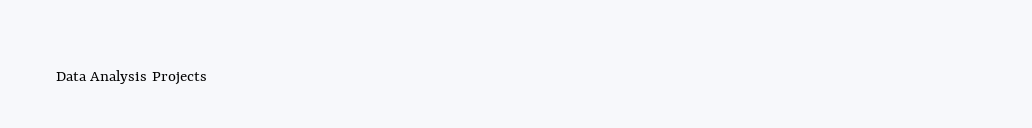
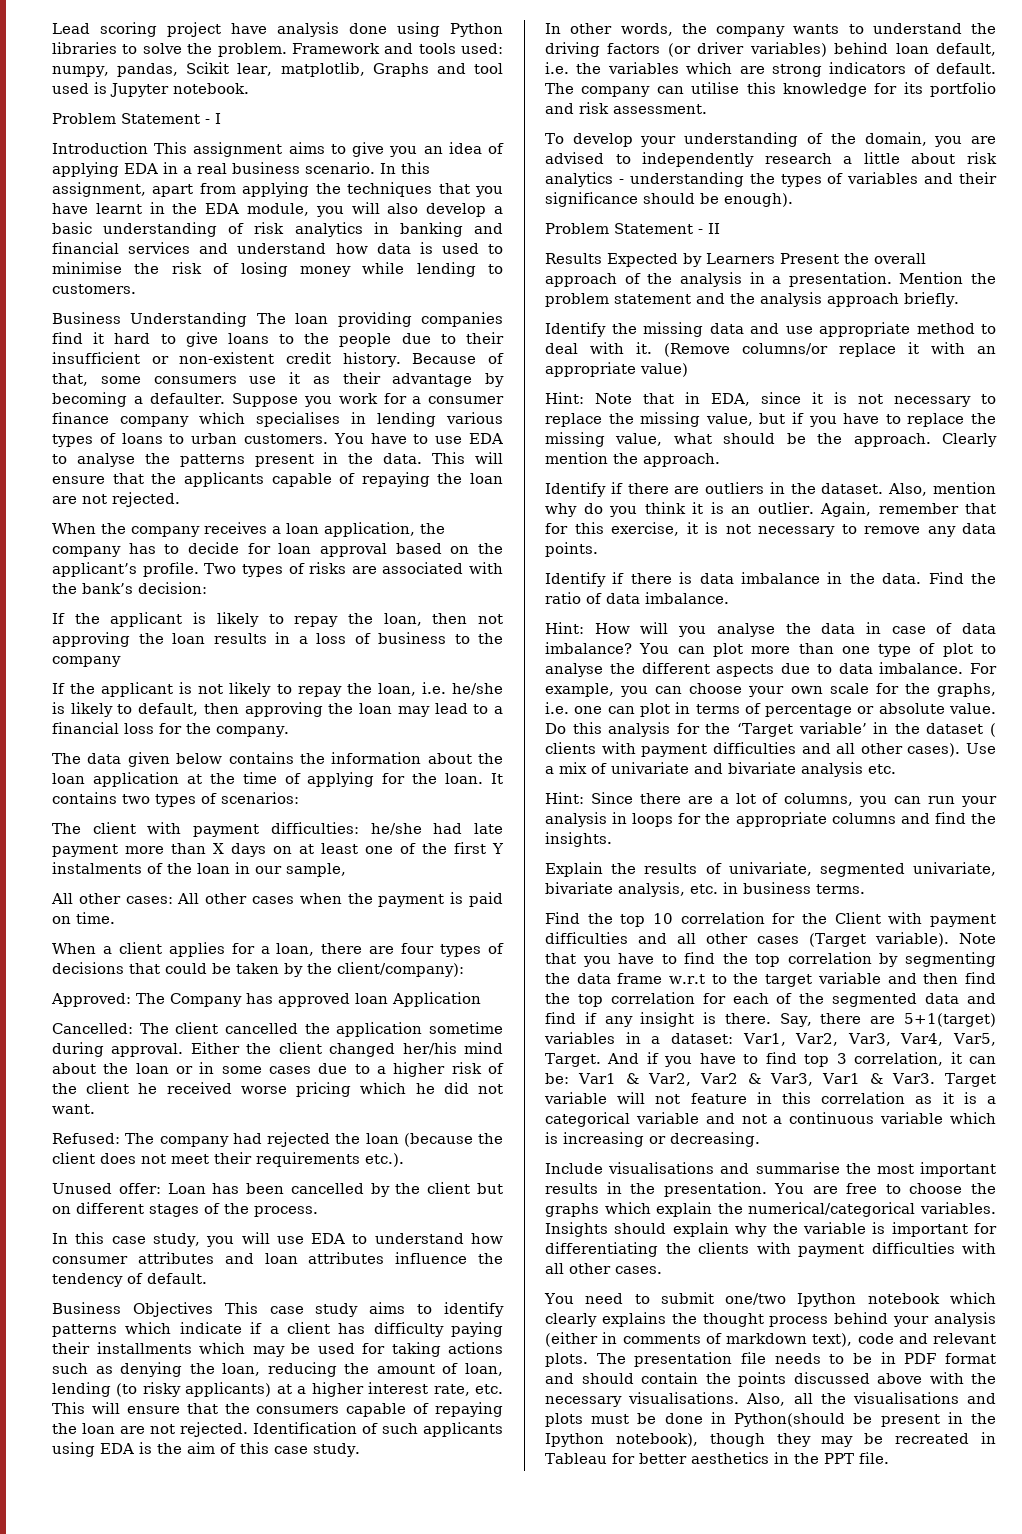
- Data Analysis Projects
+ Lead scoring project have analysis done using Python libraries to solve the problem. Framework and tools used: numpy, pandas, Scikit lear, matplotlib, Graphs and tool used is Jupyter notebook.
+ Problem Statement - I
+ Introduction This assignment aims to give you an idea of applying EDA in a real business scenario. In this assignment, apart from applying the techniques that you have learnt in the EDA module, you will also develop a basic understanding of risk analytics in banking and financial services and understand how data is used to minimise the risk of losing money while lending to customers.
+ Business Understanding The loan providing companies find it hard to give loans to the people due to their insufficient or non-existent credit history. Because of that, some consumers use it as their advantage by becoming a defaulter. Suppose you work for a consumer finance company which specialises in lending various types of loans to urban customers. You have to use EDA to analyse the patterns present in the data. This will ensure that the applicants capable of repaying the loan are not rejected.
+ When the company receives a loan application, the company has to decide for loan approval based on the applicant’s profile. Two types of risks are associated with the bank’s decision:
+ If the applicant is likely to repay the loan, then not approving the loan results in a loss of business to the company
+ If the applicant is not likely to repay the loan, i.e. he/she is likely to default, then approving the loan may lead to a financial loss for the company.
+ The data given below contains the information about the loan application at the time of applying for the loan. It contains two types of scenarios:
+ The client with payment difficulties: he/she had late payment more than X days on at least one of the first Y instalments of the loan in our sample,
+ All other cases: All other cases when the payment is paid on time.
+ When a client applies for a loan, there are four types of decisions that could be taken by the client/company):
+ Approved: The Company has approved loan Application
+ Cancelled: The client cancelled the application sometime during approval. Either the client changed her/his mind about the loan or in some cases due to a higher risk of the client he received worse pricing which he did not want.
+ Refused: The company had rejected the loan (because the client does not meet their requirements etc.).
+ Unused offer: Loan has been cancelled by the client but on different stages of the process.
+ In this case study, you will use EDA to understand how consumer attributes and loan attributes influence the tendency of default.
+ Business Objectives This case study aims to identify patterns which indicate if a client has difficulty paying their installments which may be used for taking actions such as denying the loan, reducing the amount of loan, lending (to risky applicants) at a higher interest rate, etc. This will ensure that the consumers capable of repaying the loan are not rejected. Identification of such applicants using EDA is the aim of this case study.
+ In other words, the company wants to understand the driving factors (or driver variables) behind loan default, i.e. the variables which are strong indicators of default. The company can utilise this knowledge for its portfolio and risk assessment.
+ To develop your understanding of the domain, you are advised to independently research a little about risk analytics - understanding the types of variables and their significance should be enough).
+ Problem Statement - II
+ Results Expected by Learners Present the overall approach of the analysis in a presentation. Mention the problem statement and the analysis approach briefly.
+ Identify the missing data and use appropriate method to deal with it. (Remove columns/or replace it with an appropriate value)
+ Hint: Note that in EDA, since it is not necessary to replace the missing value, but if you have to replace the missing value, what should be the approach. Clearly mention the approach.
+ Identify if there are outliers in the dataset. Also, mention why do you think it is an outlier. Again, remember that for this exercise, it is not necessary to remove any data points.
+ Identify if there is data imbalance in the data. Find the ratio of data imbalance.
+ Hint: How will you analyse the data in case of data imbalance? You can plot more than one type of plot to analyse the different aspects due to data imbalance. For example, you can choose your own scale for the graphs, i.e. one can plot in terms of percentage or absolute value. Do this analysis for the ‘Target variable’ in the dataset ( clients with payment difficulties and all other cases). Use a mix of univariate and bivariate analysis etc.
+ Hint: Since there are a lot of columns, you can run your analysis in loops for the appropriate columns and find the insights.
+ Explain the results of univariate, segmented univariate, bivariate analysis, etc. in business terms.
+ Find the top 10 correlation for the Client with payment difficulties and all other cases (Target variable). Note that you have to find the top correlation by segmenting the data frame w.r.t to the target variable and then find the top correlation for each of the segmented data and find if any insight is there. Say, there are 5+1(target) variables in a dataset: Var1, Var2, Var3, Var4, Var5, Target. And if you have to find top 3 correlation, it can be: Var1 & Var2, Var2 & Var3, Var1 & Var3. Target variable will not feature in this correlation as it is a categorical variable and not a continuous variable which is increasing or decreasing.
+ Include visualisations and summarise the most important results in the presentation. You are free to choose the graphs which explain the numerical/categorical variables. Insights should explain why the variable is important for differentiating the clients with payment difficulties with all other cases.
+ You need to submit one/two Ipython notebook which clearly explains the thought process behind your analysis (either in comments of markdown text), code and relevant plots. The presentation file needs to be in PDF format and should contain the points discussed above with the necessary visualisations. Also, all the visualisations and plots must be done in Python(should be present in the Ipython notebook), though they may be recreated in Tableau for better aesthetics in the PPT file.

